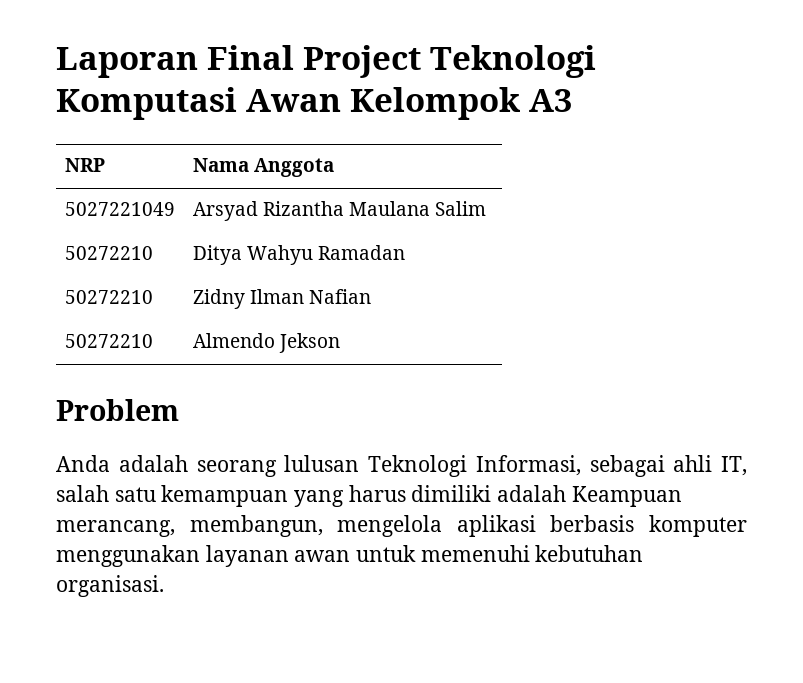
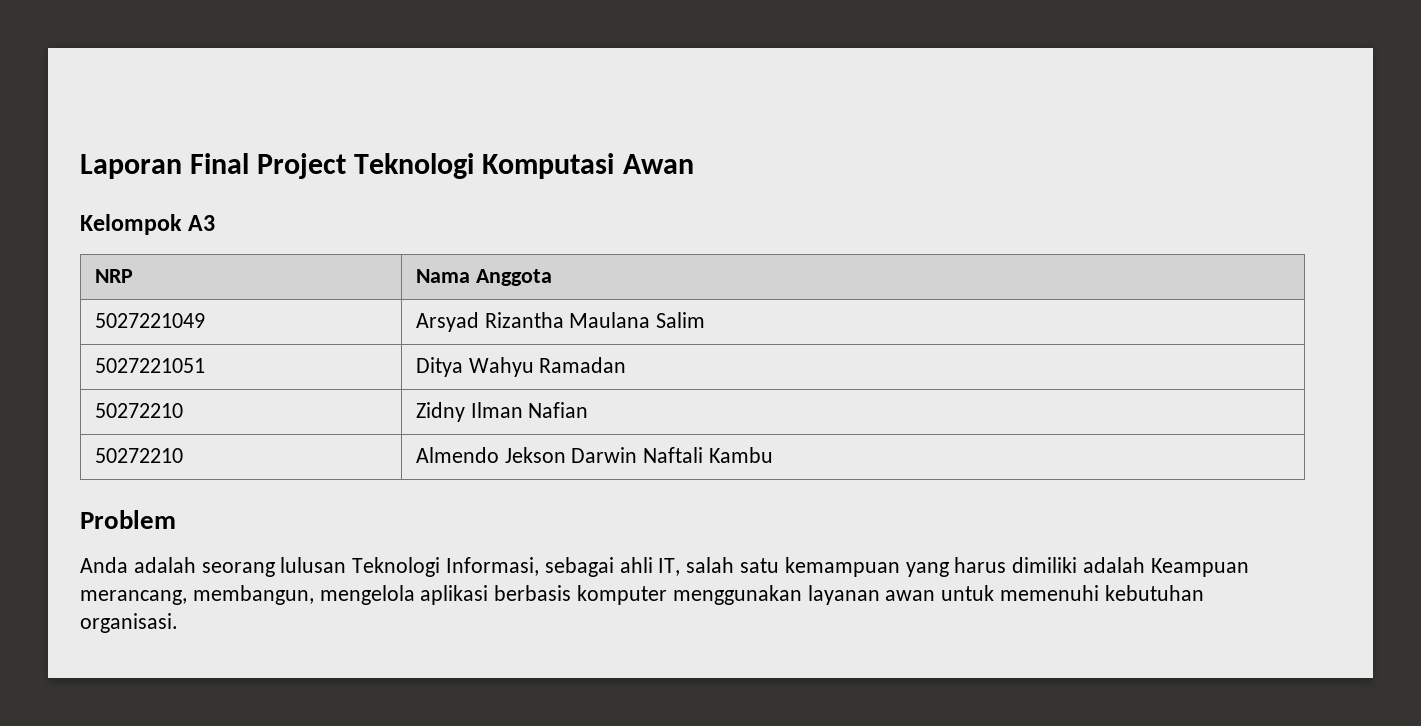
- Laporan Final Project Teknologi Komputasi Awan Kelompok A3
+ Laporan Final Project Teknologi Komputasi Awan
+ Kelompok A3
- 50272210 | Ditya Wahyu Ramadan
+ 5027221051 | Ditya Wahyu Ramadan
- 50272210 | Almendo Jekson
+ 50272210 | Almendo Jekson Darwin Naftali Kambu

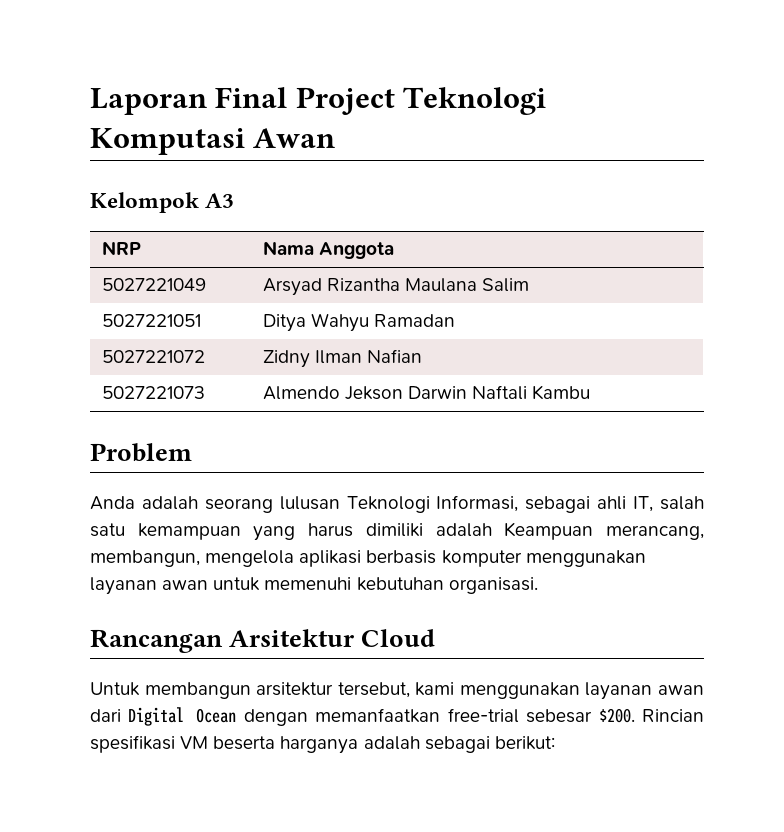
- 50272210 | Zidny Ilman Nafian
+ 5027221072 | Zidny Ilman Nafian
- 50272210 | Almendo Jekson Darwin Naftali Kambu
+ 5027221073 | Almendo Jekson Darwin Naftali Kambu
+ Rancangan Arsitektur Cloud
+ Untuk membangun arsitektur tersebut, kami menggunakan layanan awan dari Digital Ocean dengan memanfaatkan free-trial sebesar $200. Rincian spesifikasi VM beserta harganya adalah sebagai berikut:

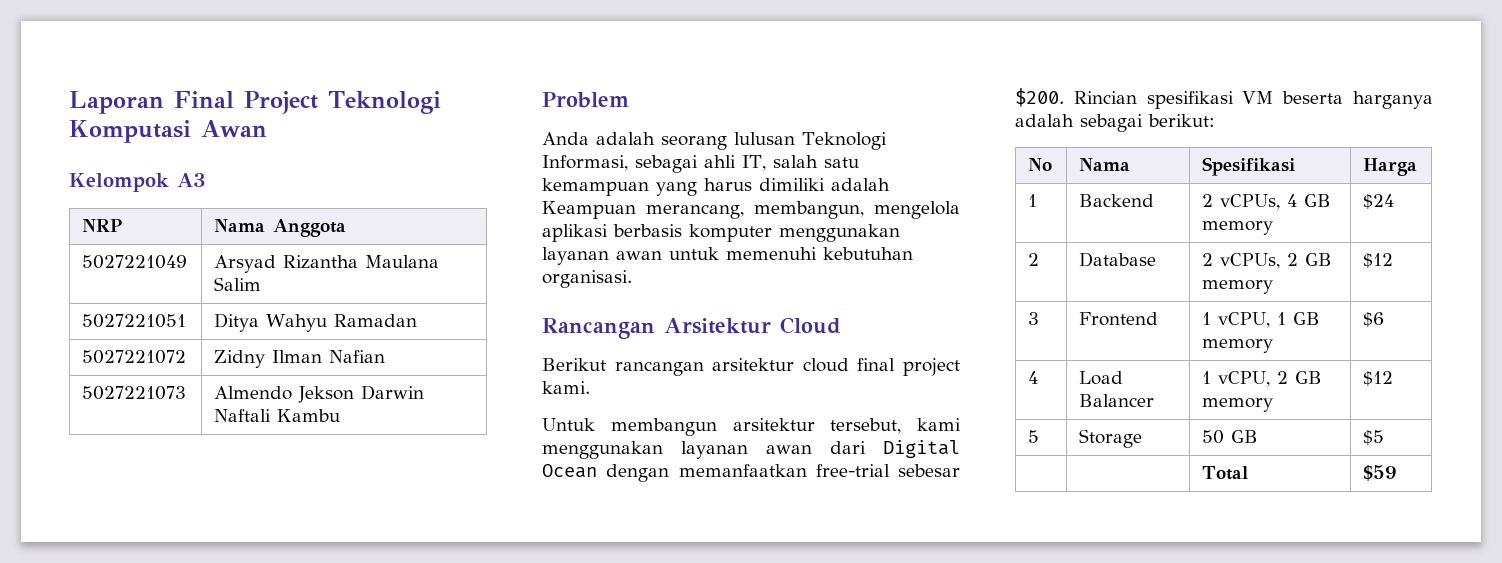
+ Berikut rancangan arsitektur cloud final project kami.
+ No | Nama | Spesifikasi | Harga
+ 1 | Backend | 2 vCPUs, 4 GB memory | $24
+ 2 | Database | 2 vCPUs, 2 GB memory | $12
+ 3 | Frontend | 1 vCPU, 1 GB memory | $6
+ 4 | Load Balancer | 1 vCPU, 2 GB memory | $12
+ 5 | Storage | 50 GB | $5
+ | | Total | $59

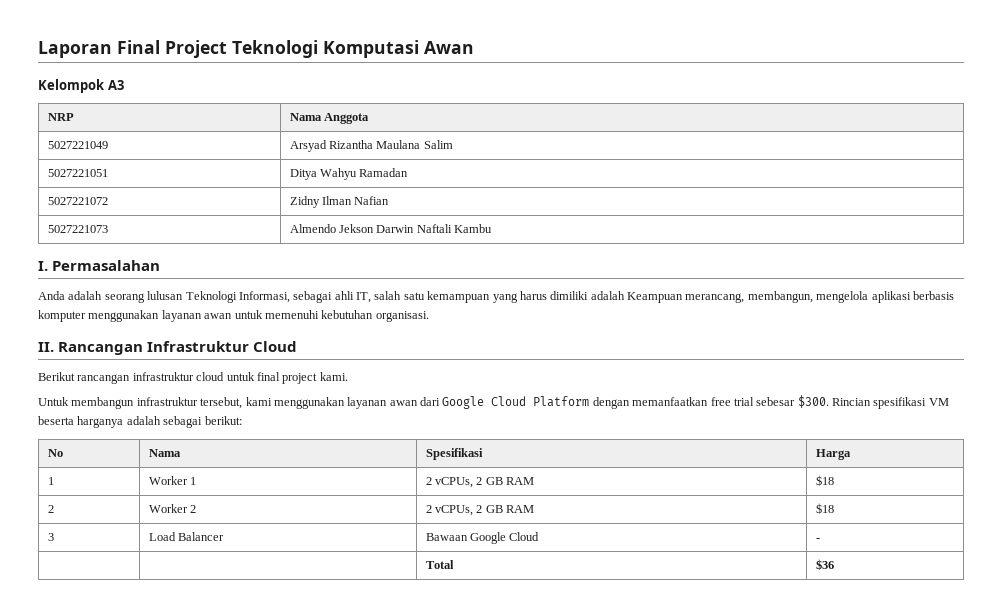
- Problem
+ I. Permasalahan
- Rancangan Arsitektur Cloud
+ II. Rancangan Infrastruktur Cloud
- Berikut rancangan arsitektur cloud final project kami.
+ Berikut rancangan infrastruktur cloud untuk final project kami.
- Untuk membangun arsitektur tersebut, kami menggunakan layanan awan dari Digital Ocean dengan memanfaatkan free-trial sebesar $200.
+ Untuk membangun infrastruktur tersebut, kami menggunakan layanan awan dari Google Cloud Platform dengan memanfaatkan free trial sebesar $300.
- 1 | Backend | 2 vCPUs, 4 GB memory | $24
- 2 | Database | 2 vCPUs, 2 GB memory | $12
- 3 | Frontend | 1 vCPU, 1 GB memory | $6
- 4 | Load Balancer | 1 vCPU, 2 GB memory | $12
- 5 | Storage | 50 GB | $5
+ 1 | Worker 1 | 2 vCPUs, 2 GB RAM | $18
+ 2 | Worker 2 | 2 vCPUs, 2 GB RAM | $18
+ 3 | Load Balancer | Bawaan Google Cloud | -
- | | Total | $59
+ | | Total | $36

